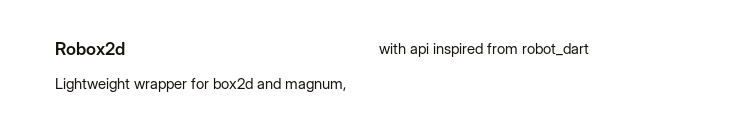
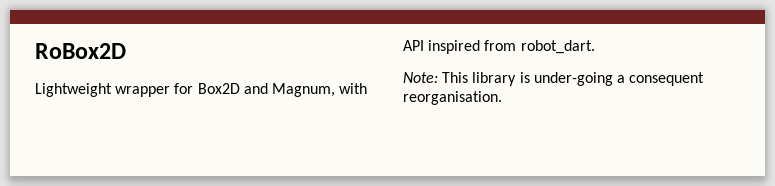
- Robox2d
+ RoBox2D
- Lightweight wrapper for box2d and magnum, with api inspired from robot_dart
+ Lightweight wrapper for Box2D and Magnum, with API inspired from robot_dart.
+ Note: This library is under-going a consequent reorganisation.

